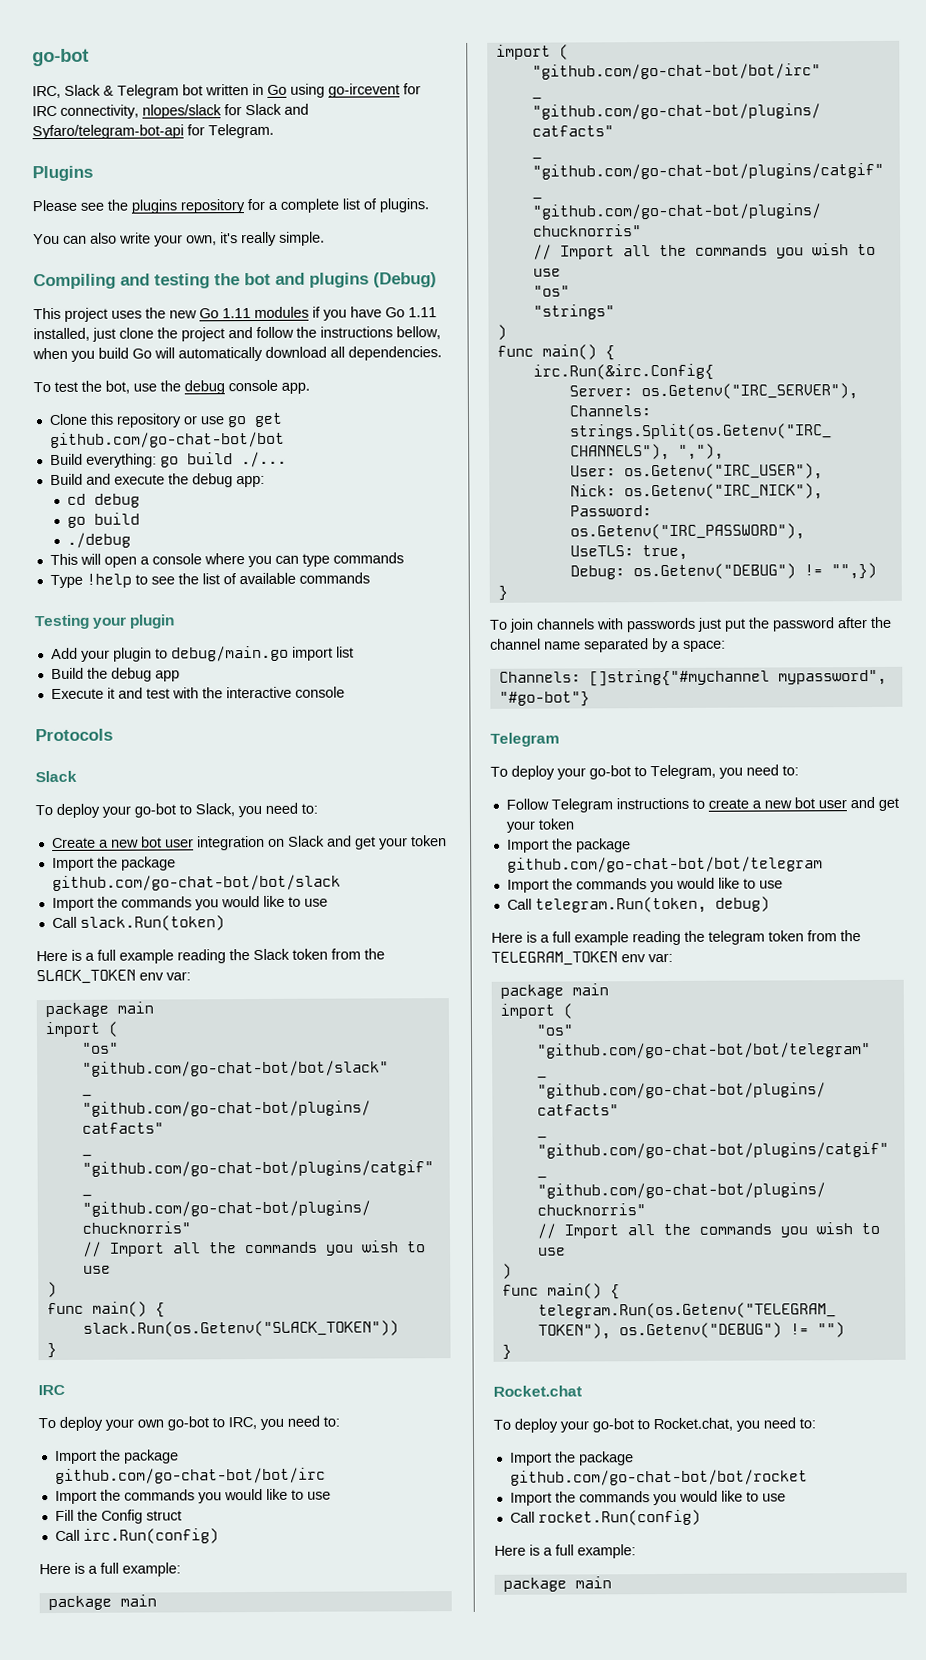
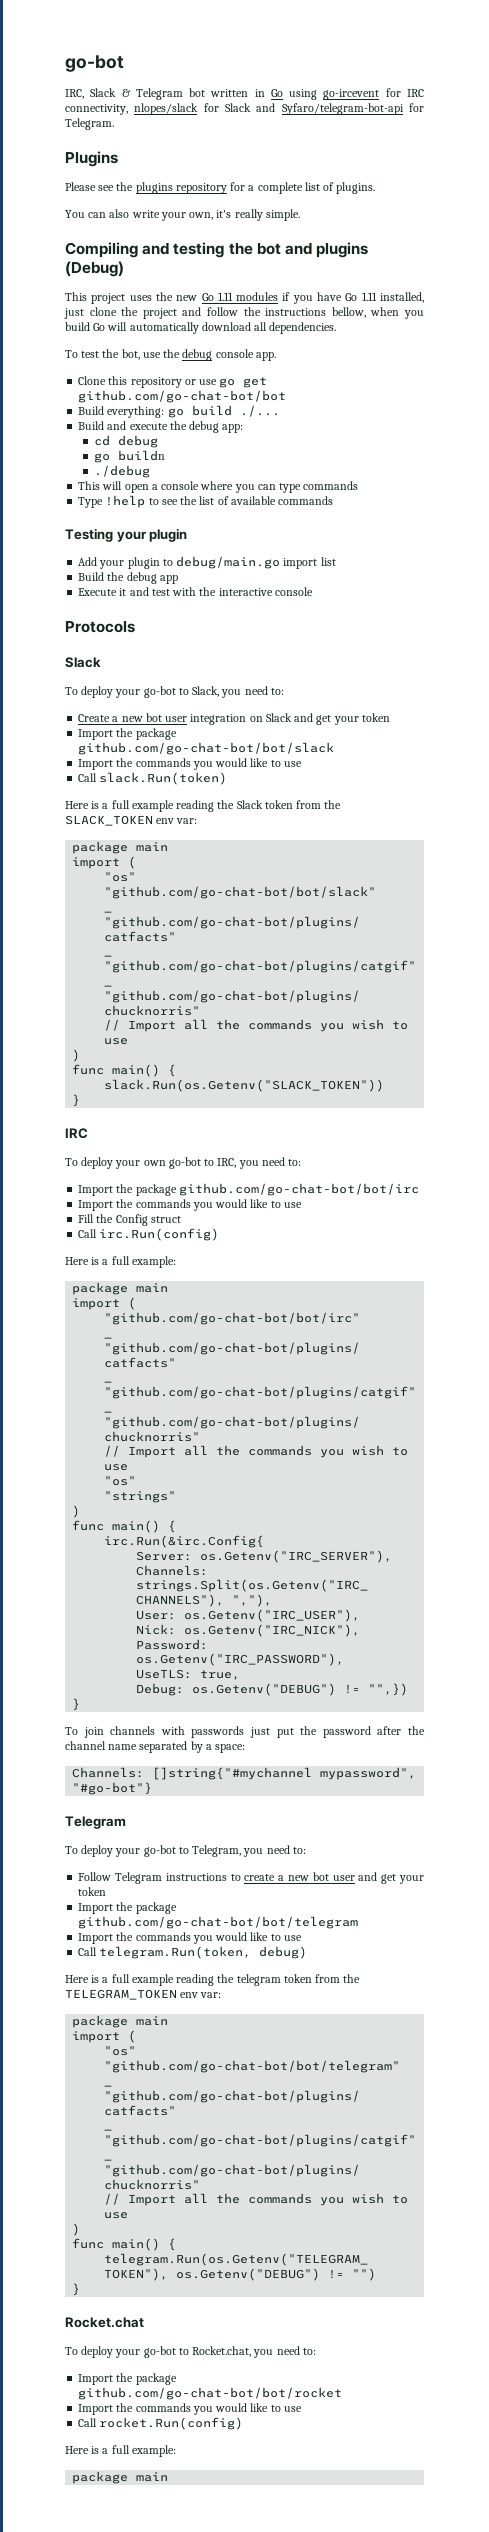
  cd debug
- go build
+ go buildn

